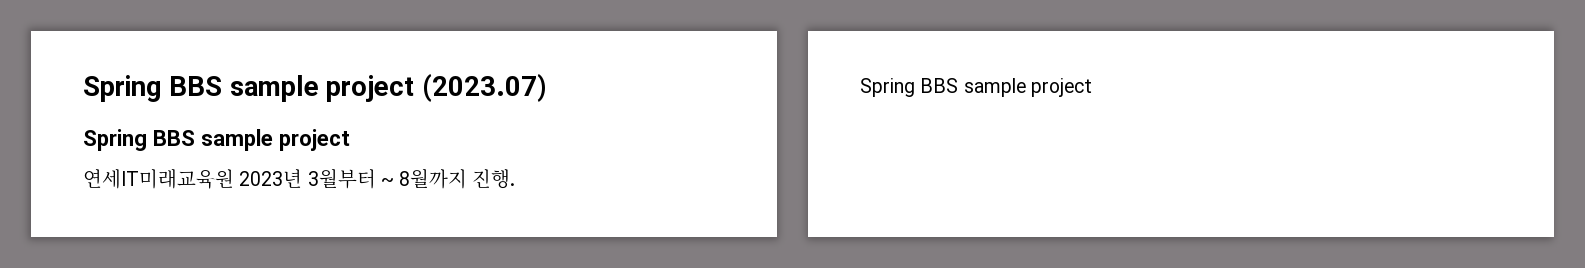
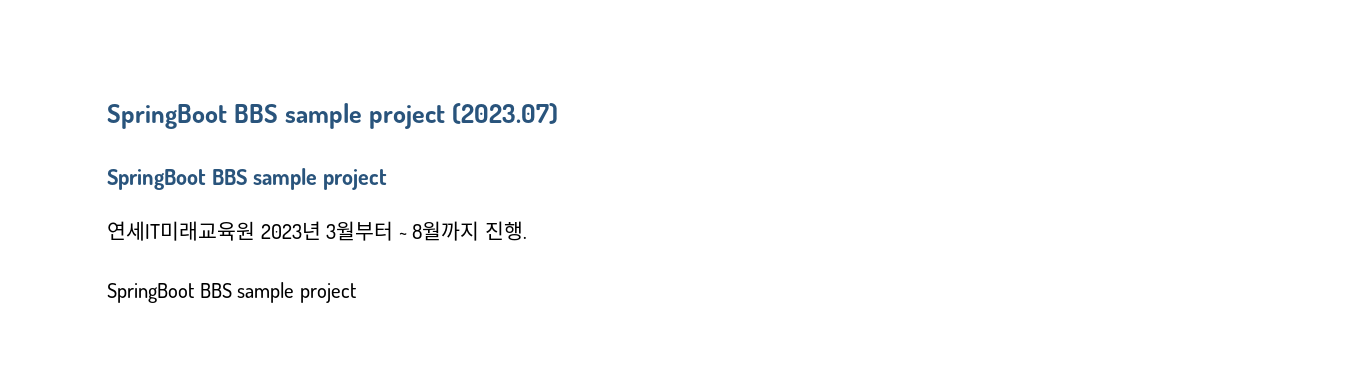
- Spring BBS sample project (2023.07)
- Spring BBS sample project
+ SpringBoot BBS sample project (2023.07)
+ SpringBoot BBS sample project
  연세IT미래교육원 2023년 3월부터 ~ 8월까지 진행.
- Spring BBS sample project
+ SpringBoot BBS sample project

